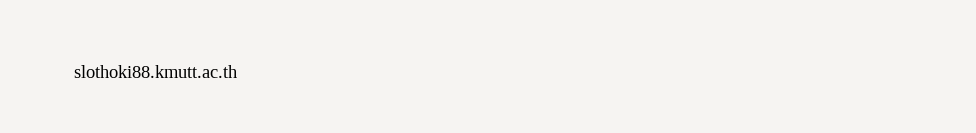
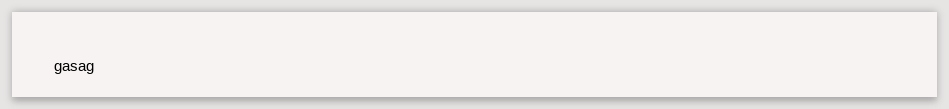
- slothoki88.kmutt.ac.th
+ gasag

